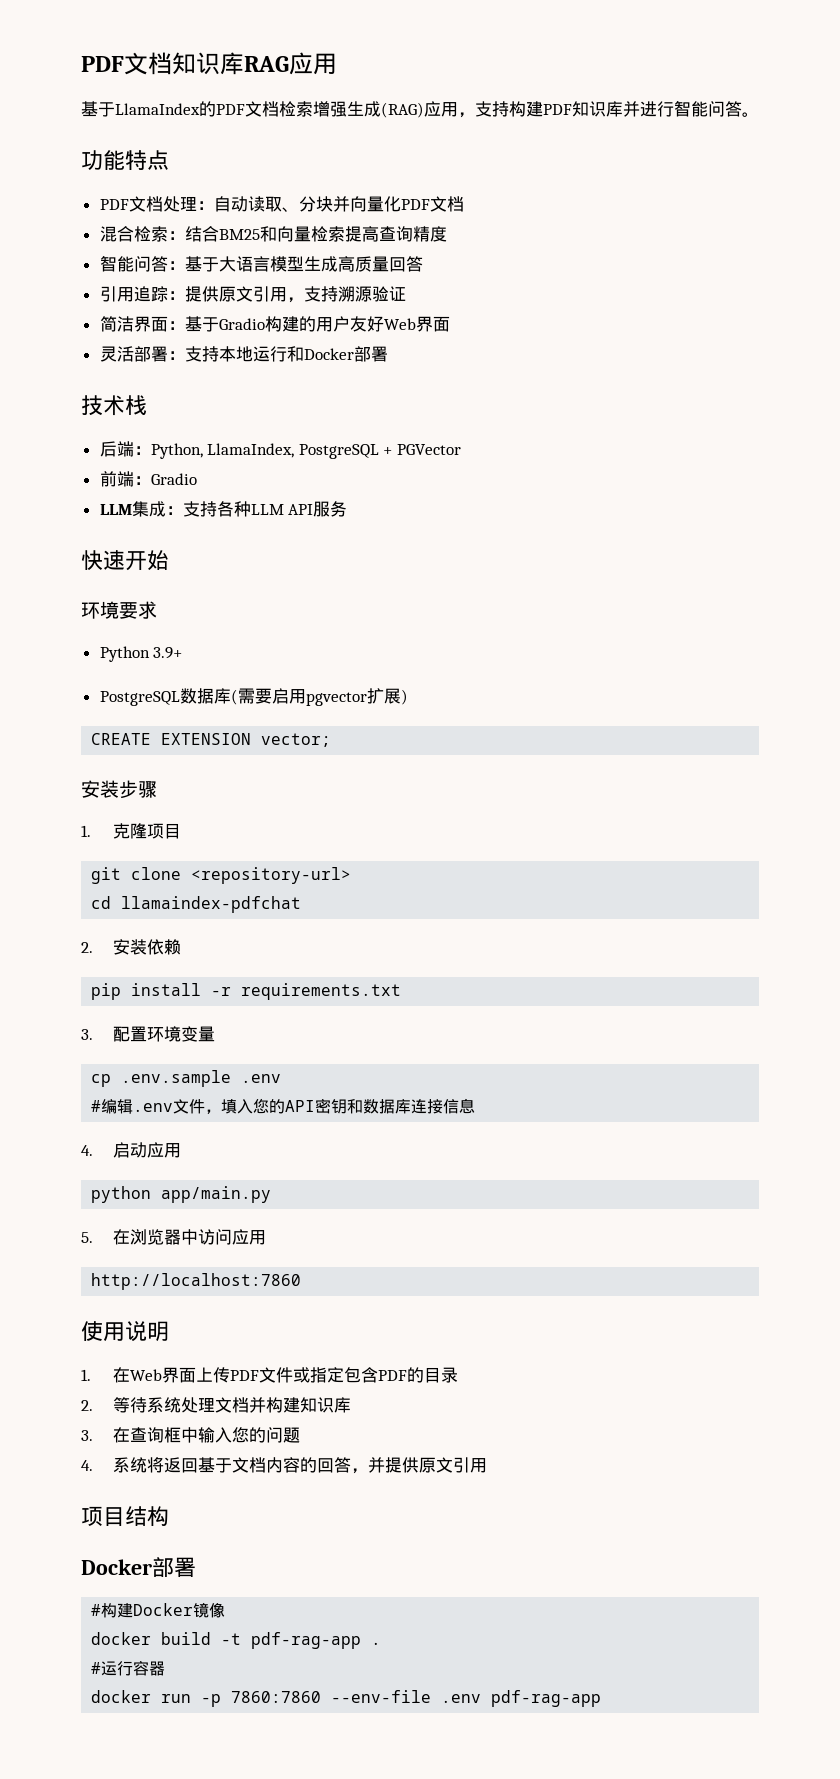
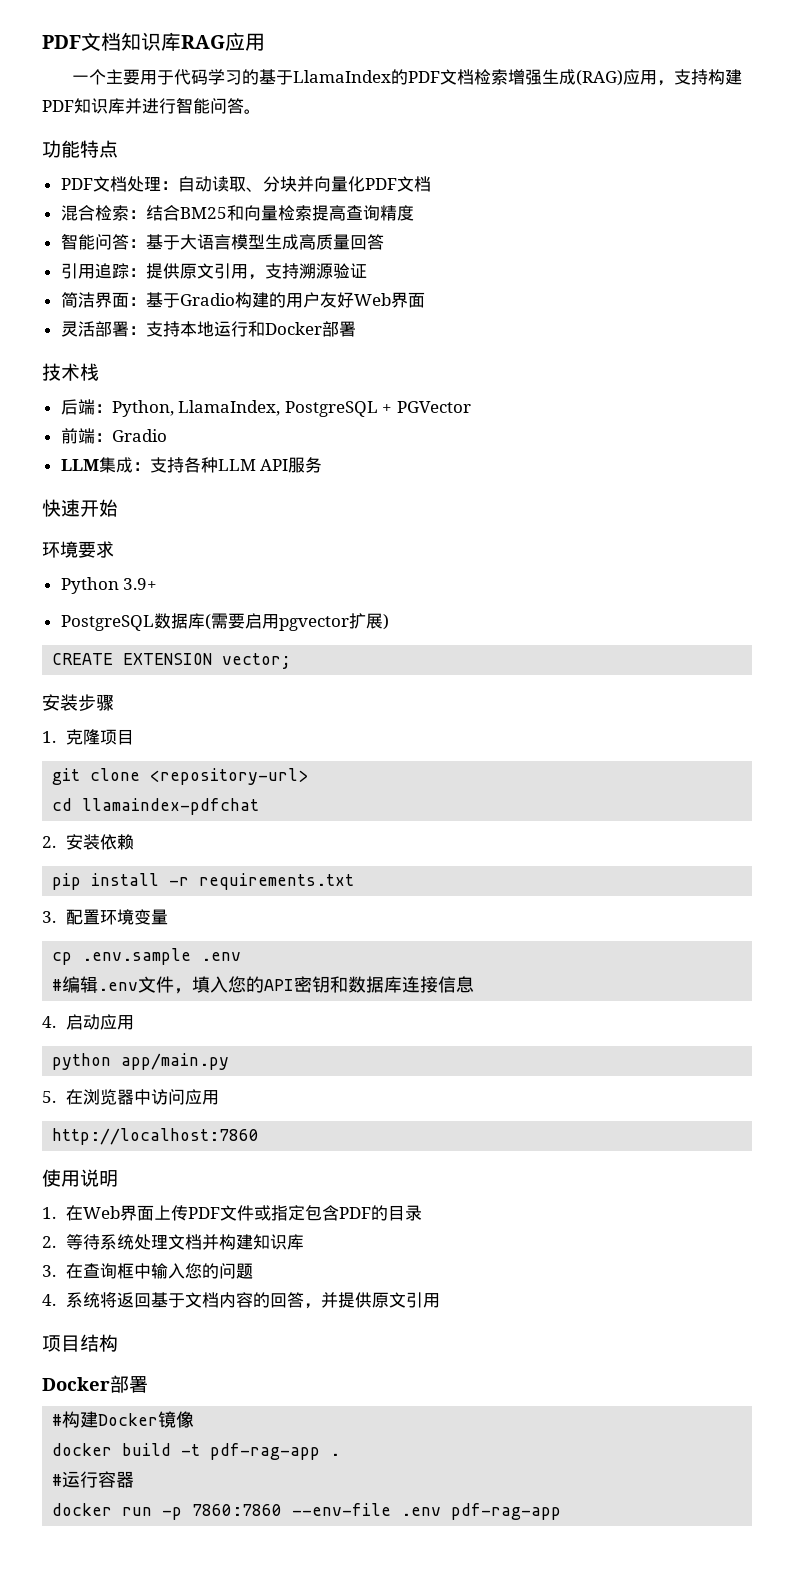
- 基于LlamaIndex的PDF文档检索增强生成(RAG)应用，支持构建PDF知识库并进行智能问答。
+ 一个主要用于代码学习的基于LlamaIndex的PDF文档检索增强生成(RAG)应用，支持构建PDF知识库并进行智能问答。

